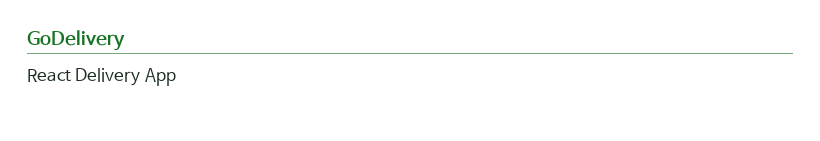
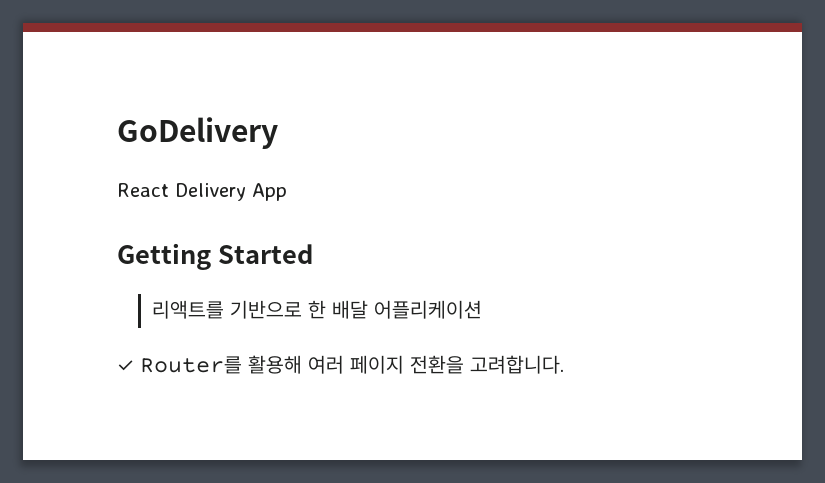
+ Getting Started
+ 리액트를 기반으로 한 배달 어플리케이션
+ ✓ Router를 활용해 여러 페이지 전환을 고려합니다.

